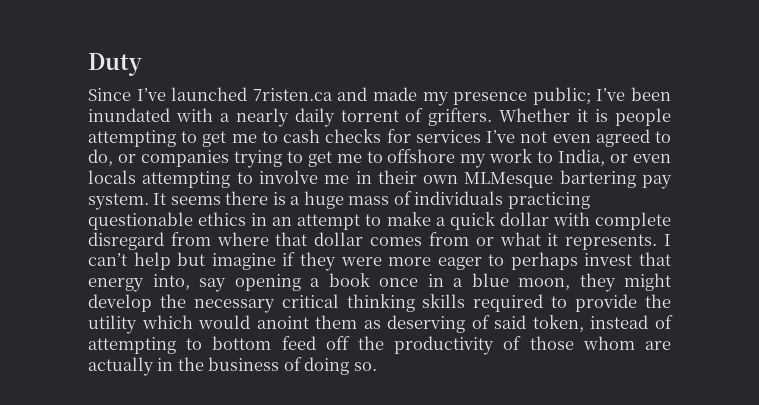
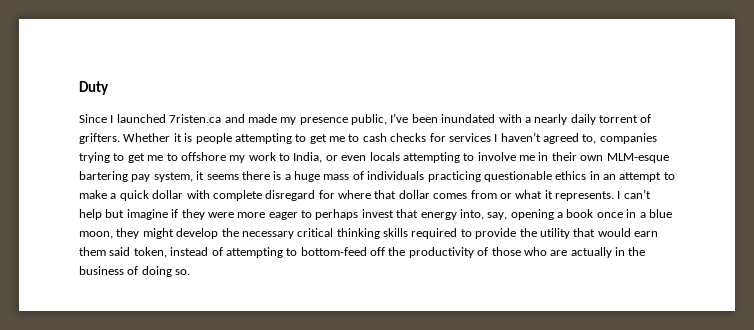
- Since I’ve launched 7risten.ca and made my presence public; I’ve been inundated with a nearly daily torrent of grifters.
+ Since I launched 7risten.ca and made my presence public, I’ve been inundated with a nearly daily torrent of grifters.
- Whether it is people attempting to get me to cash checks for services I’ve not even agreed to do, or companies trying to get me to offshore my work to India, or even locals attempting to involve me in their own MLMesque bartering pay system. It seems there is a huge mass of individuals practicing questionable ethics in an attempt to make a quick dollar with complete disregard from where that dollar comes from or what it represents.
+ Whether it is people attempting to get me to cash checks for services I haven’t agreed to, companies trying to get me to offshore my work to India, or even locals attempting to involve me in their own MLM-esque bartering pay system, it seems there is a huge mass of individuals practicing questionable ethics in an attempt to make a quick dollar with complete disregard for where that dollar comes from or what it represents.
- I can’t help but imagine if they were more eager to perhaps invest that energy into, say opening a book once in a blue moon, they might develop the necessary critical thinking skills required to provide the utility which would anoint them as deserving of said token, instead of attempting to bottom feed off the productivity of those whom are actually in the business of doing so.
+ I can’t help but imagine if they were more eager to perhaps invest that energy into, say, opening a book once in a blue moon, they might develop the necessary critical thinking skills required to provide the utility that would earn them said token, instead of attempting to bottom-feed off the productivity of those who are actually in the business of doing so.

